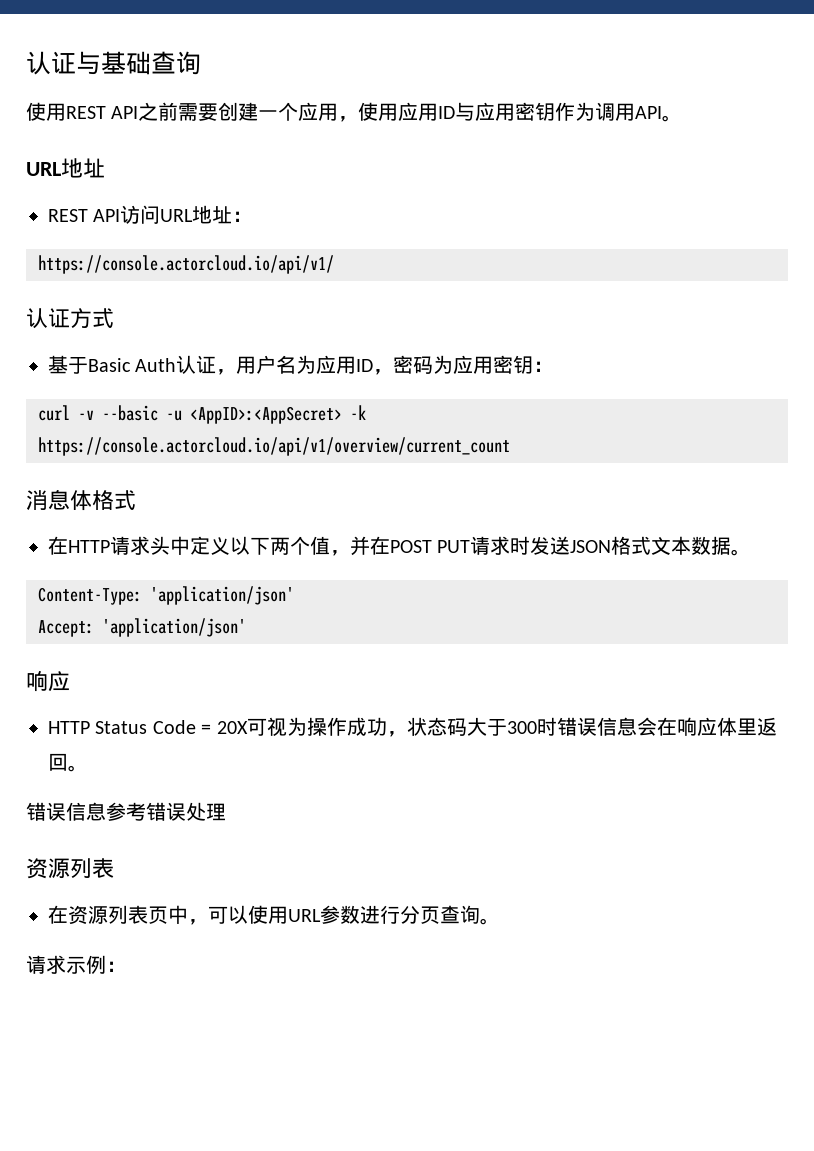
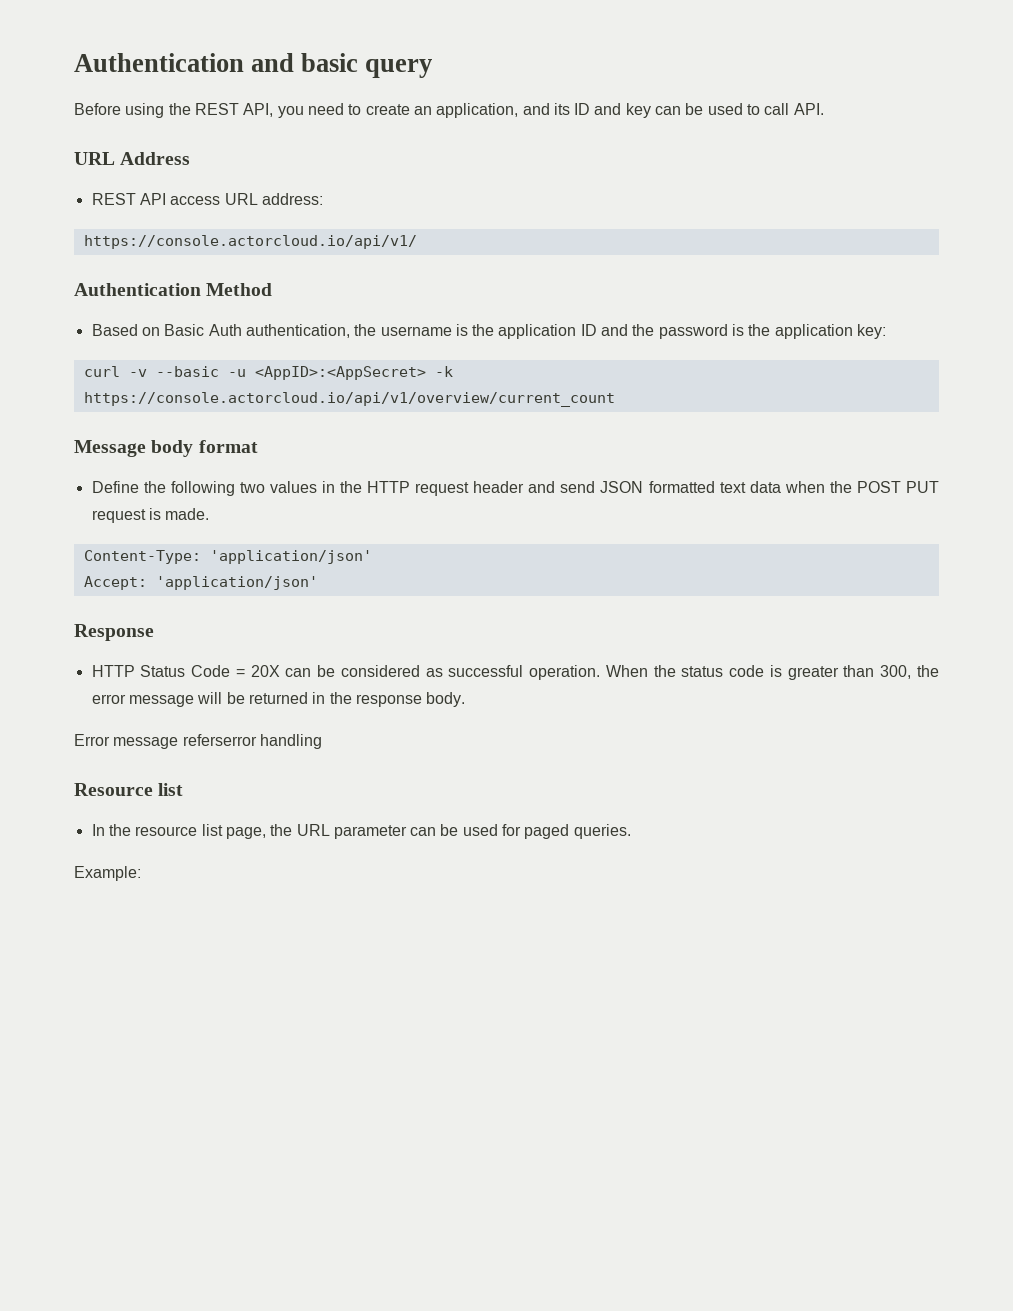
- 认证与基础查询
- 使用REST API之前需要创建一个应用，使用应用ID与应用密钥作为调用API。
- URL地址
- REST API访问URL地址：
+ Authentication and basic query
+ Before using the REST API, you need to create an application, and its ID and key can be used to call API.
+ URL Address
+ REST API access URL address:
  https://console.actorcloud.io/api/v1/
- 认证方式
- 基于Basic Auth认证，用户名为应用ID，密码为应用密钥：
+ Authentication Method
+ Based on Basic Auth authentication, the username is the application ID and the password is the application key:
- 消息体格式
- 在HTTP请求头中定义以下两个值，并在POST PUT请求时发送JSON格式文本数据。
+ Message body format
+ Define the following two values in the HTTP request header and send JSON formatted text data when the POST PUT request is made.
  Accept: 'application/json'
- 响应
+ Response
- HTTP Status Code = 20X可视为操作成功，状态码大于300时错误信息会在响应体里返回。
- 错误信息参考错误处理
- 资源列表
- 在资源列表页中，可以使用URL参数进行分页查询。
- 请求示例：
+ HTTP Status Code = 20X can be considered as successful operation. When the status code is greater than 300, the error message will be returned in the response body.
+ Error message referserror handling
+ Resource list
+ In the resource list page, the URL parameter can be used for paged queries.
+ Example:

